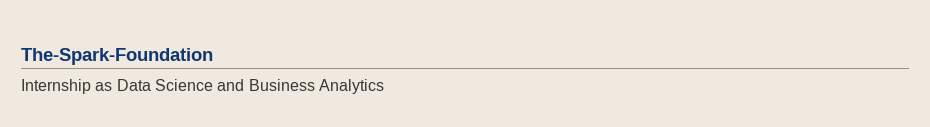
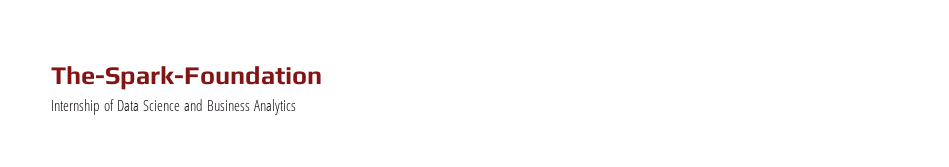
- Internship as Data Science and Business Analytics
+ Internship of Data Science and Business Analytics

